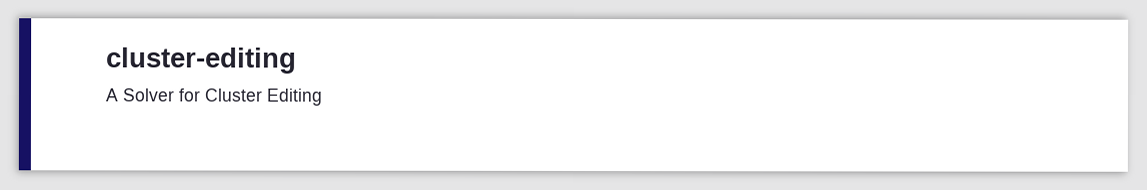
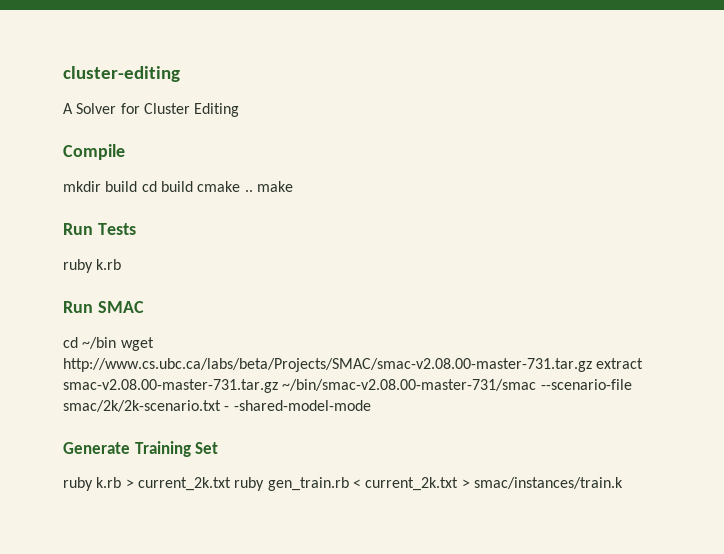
+ Compile
+ mkdir build cd build cmake .. make
+ Run Tests
+ ruby k.rb
+ Run SMAC
+ cd ~/bin wget http://www.cs.ubc.ca/labs/beta/Projects/SMAC/smac-v2.08.00-master-731.tar.gz extract smac-v2.08.00-master-731.tar.gz ~/bin/smac-v2.08.00-master-731/smac --scenario-file smac/2k/2k-scenario.txt - -shared-model-mode
+ Generate Training Set
+ ruby k.rb > current_2k.txt ruby gen_train.rb < current_2k.txt > smac/instances/train.k

